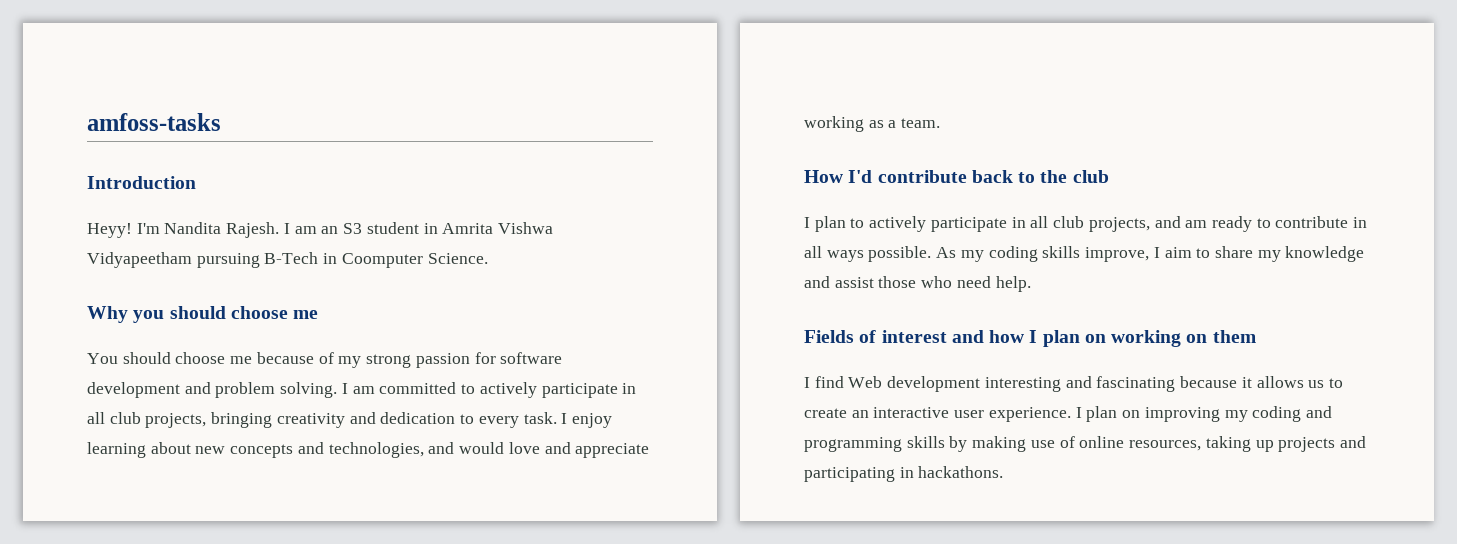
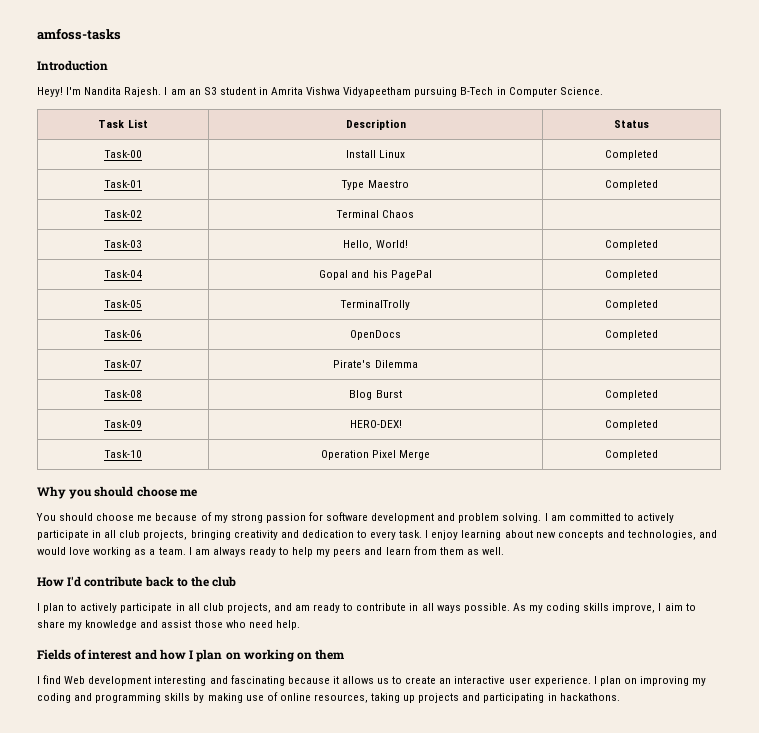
- I am an S3 student in Amrita Vishwa Vidyapeetham pursuing B-Tech in Coomputer Science.
+ I am an S3 student in Amrita Vishwa Vidyapeetham pursuing B-Tech in Computer Science.
+ Task List | Description | Status
+ Task-00 | Install Linux | Completed
+ Task-01 | Type Maestro | Completed
+ Task-02 | Terminal Chaos |
+ Task-03 | Hello, World! | Completed
+ Task-04 | Gopal and his PagePal | Completed
+ Task-05 | TerminalTrolly | Completed
+ Task-06 | OpenDocs | Completed
+ Task-07 | Pirate's Dilemma |
+ Task-08 | Blog Burst | Completed
+ Task-09 | HERO-DEX! | Completed
+ Task-10 | Operation Pixel Merge | Completed
- I enjoy learning about new concepts and technologies, and would love and appreciate working as a team.
+ I enjoy learning about new concepts and technologies, and would love working as a team. I am always ready to help my peers and learn from them as well.

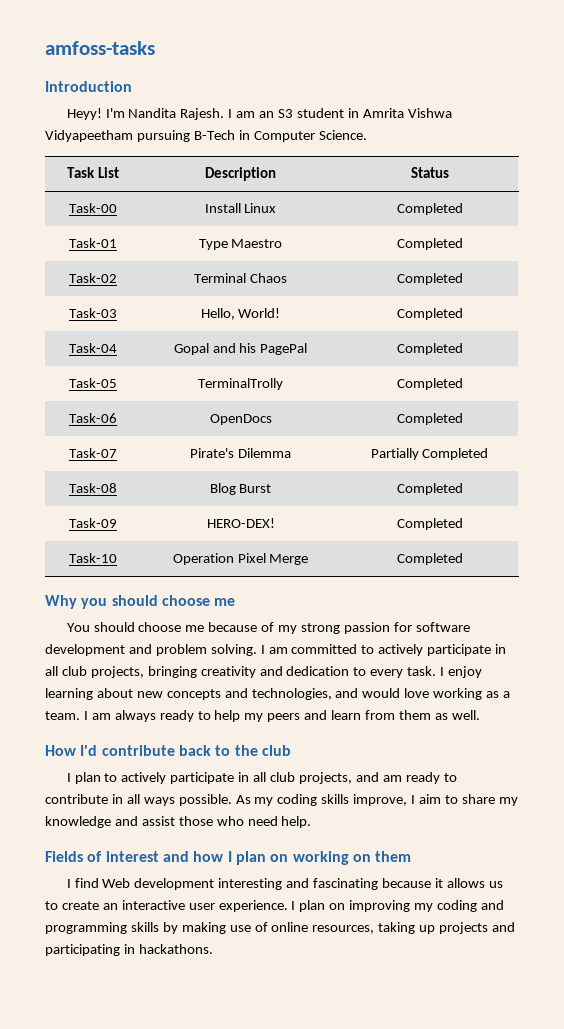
- Task-02 | Terminal Chaos |
+ Task-02 | Terminal Chaos | Completed
- Task-07 | Pirate's Dilemma |
+ Task-07 | Pirate's Dilemma | Partially Completed

